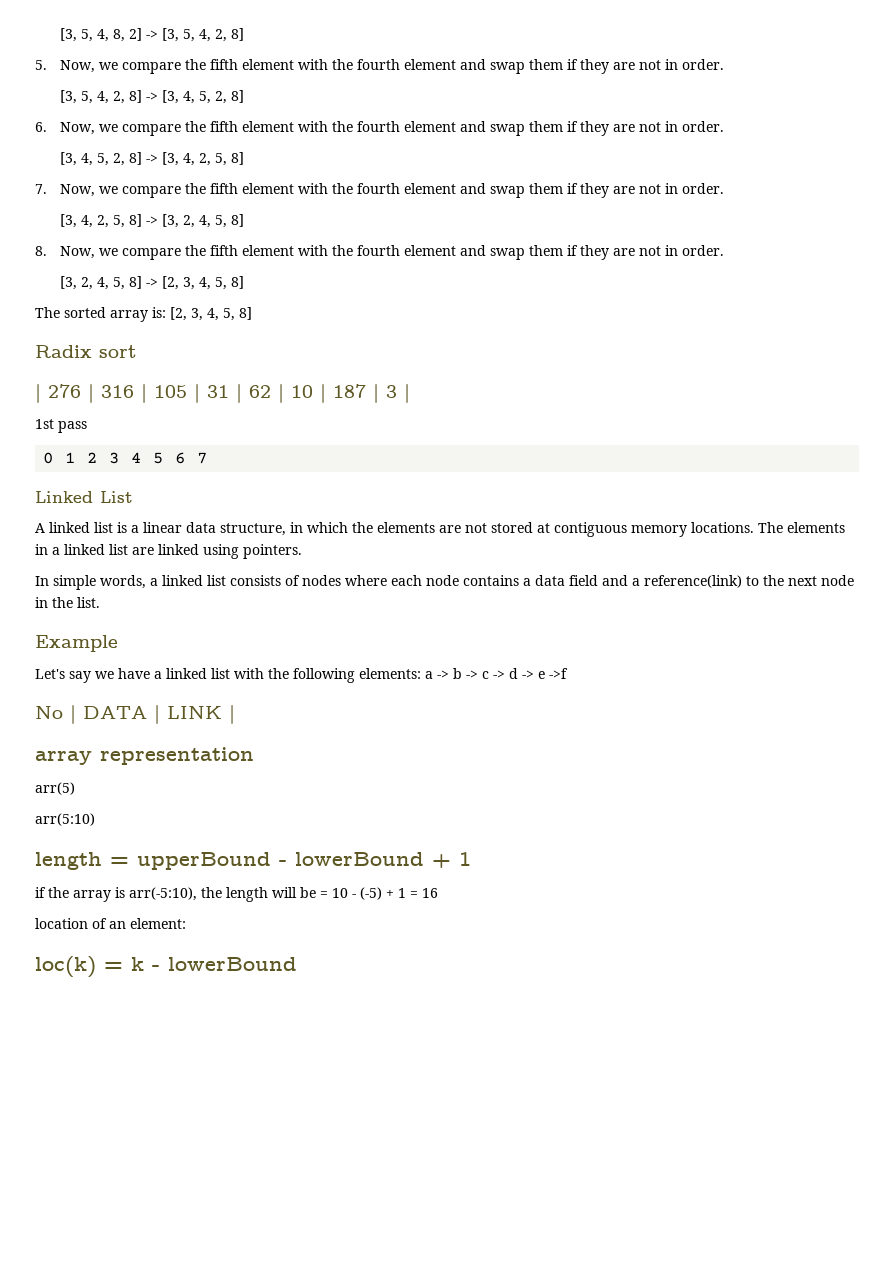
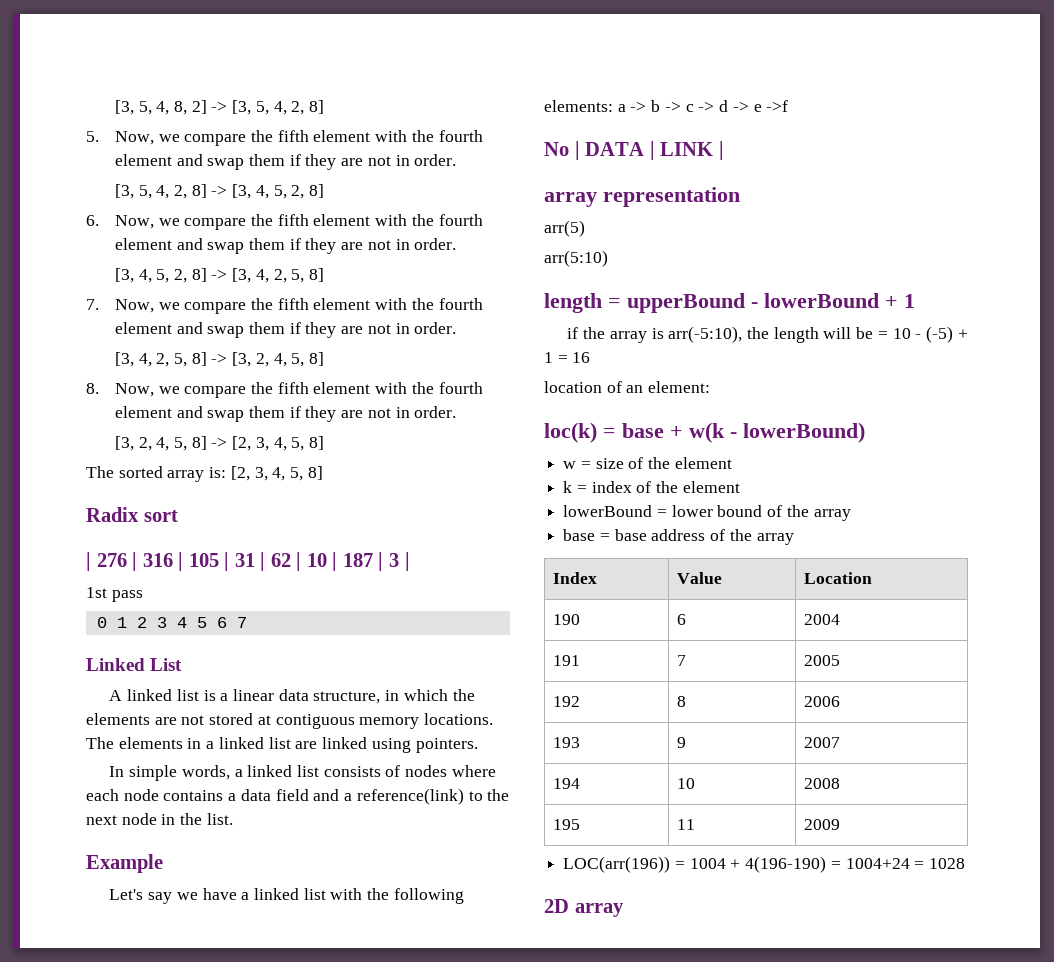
- loc(k) = k - lowerBound
+ loc(k) = base + w(k - lowerBound)
+ w = size of the element
+ k = index of the element
+ lowerBound = lower bound of the array
+ base = base address of the array
+ Index | Value | Location
+ 190 | 6 | 2004
+ 191 | 7 | 2005
+ 192 | 8 | 2006
+ 193 | 9 | 2007
+ 194 | 10 | 2008
+ 195 | 11 | 2009
+ LOC(arr(196)) = 1004 + 4(196-190) = 1004+24 = 1028
+ 2D array

